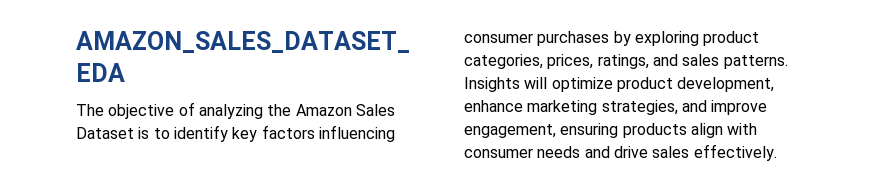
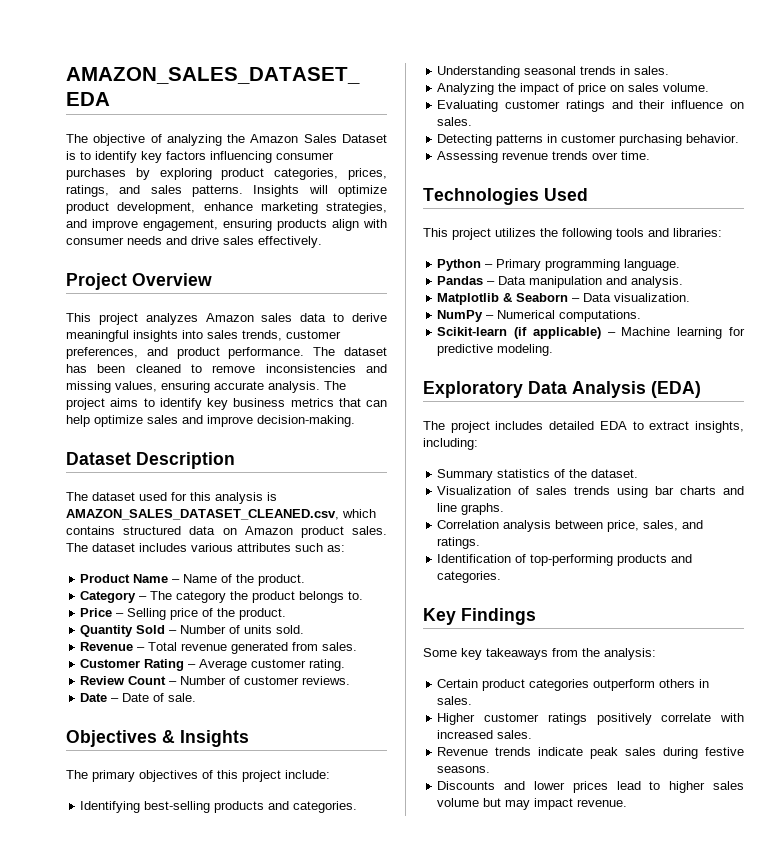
+ Project Overview
+ This project analyzes Amazon sales data to derive meaningful insights into sales trends, customer preferences, and product performance. The dataset has been cleaned to remove inconsistencies and missing values, ensuring accurate analysis. The project aims to identify key business metrics that can help optimize sales and improve decision-making.
+ Dataset Description
+ The dataset used for this analysis is AMAZON_SALES_DATASET_CLEANED.csv, which contains structured data on Amazon product sales. The dataset includes various attributes such as:
+ Product Name – Name of the product.
+ Category – The category the product belongs to.
+ Price – Selling price of the product.
+ Quantity Sold – Number of units sold.
+ Revenue – Total revenue generated from sales.
+ Customer Rating – Average customer rating.
+ Review Count – Number of customer reviews.
+ Date – Date of sale.
+ Objectives & Insights
+ The primary objectives of this project include:
+ Identifying best-selling products and categories.
+ Understanding seasonal trends in sales.
+ Analyzing the impact of price on sales volume.
+ Evaluating customer ratings and their influence on sales.
+ Detecting patterns in customer purchasing behavior.
+ Assessing revenue trends over time.
+ Technologies Used
+ This project utilizes the following tools and libraries:
+ Python – Primary programming language.
+ Pandas – Data manipulation and analysis.
+ Matplotlib & Seaborn – Data visualization.
+ NumPy – Numerical computations.
+ Scikit-learn (if applicable) – Machine learning for predictive modeling.
+ Exploratory Data Analysis (EDA)
+ The project includes detailed EDA to extract insights, including:
+ Summary statistics of the dataset.
+ Visualization of sales trends using bar charts and line graphs.
+ Correlation analysis between price, sales, and ratings.
+ Identification of top-performing products and categories.
+ Key Findings
+ Some key takeaways from the analysis:
+ Certain product categories outperform others in sales.
+ Higher customer ratings positively correlate with increased sales.
+ Revenue trends indicate peak sales during festive seasons.
+ Discounts and lower prices lead to higher sales volume but may impact revenue.

